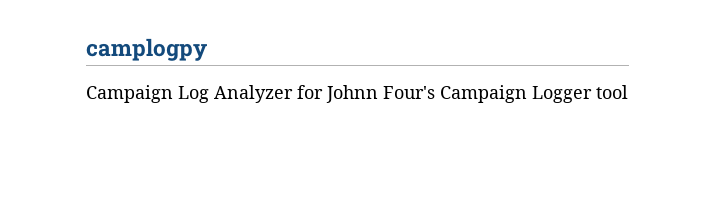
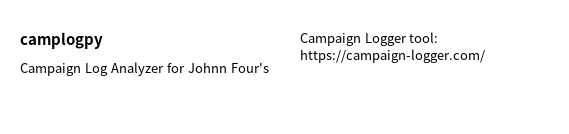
- Campaign Log Analyzer for Johnn Four's Campaign Logger tool
+ Campaign Log Analyzer for Johnn Four's Campaign Logger tool: https://campaign-logger.com/

